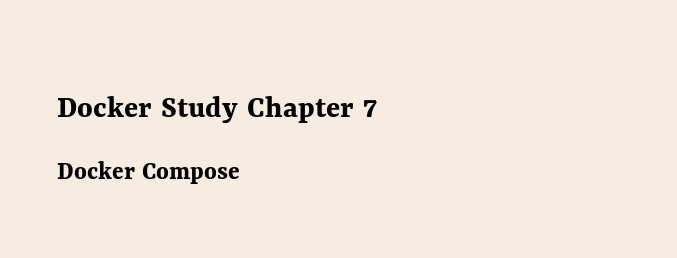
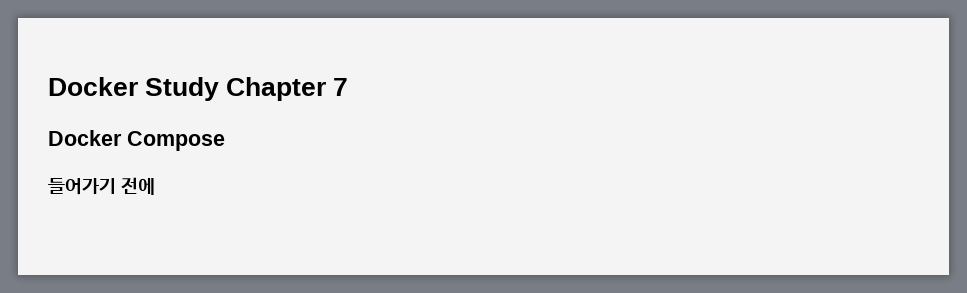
+ 들어가기 전에

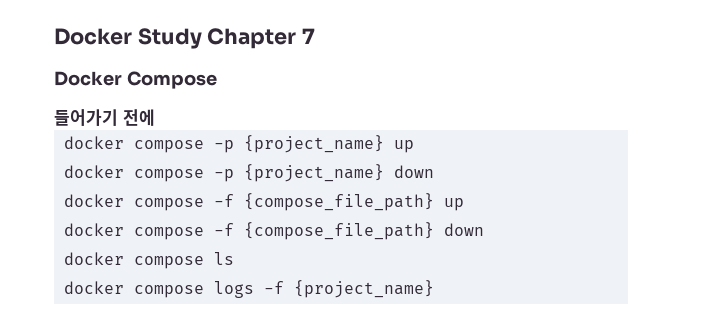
+ docker compose -p {project_name} up
+ docker compose -p {project_name} down
+ docker compose -f {compose_file_path} up
+ docker compose -f {compose_file_path} down
+ docker compose ls
+ docker compose logs -f {project_name}

